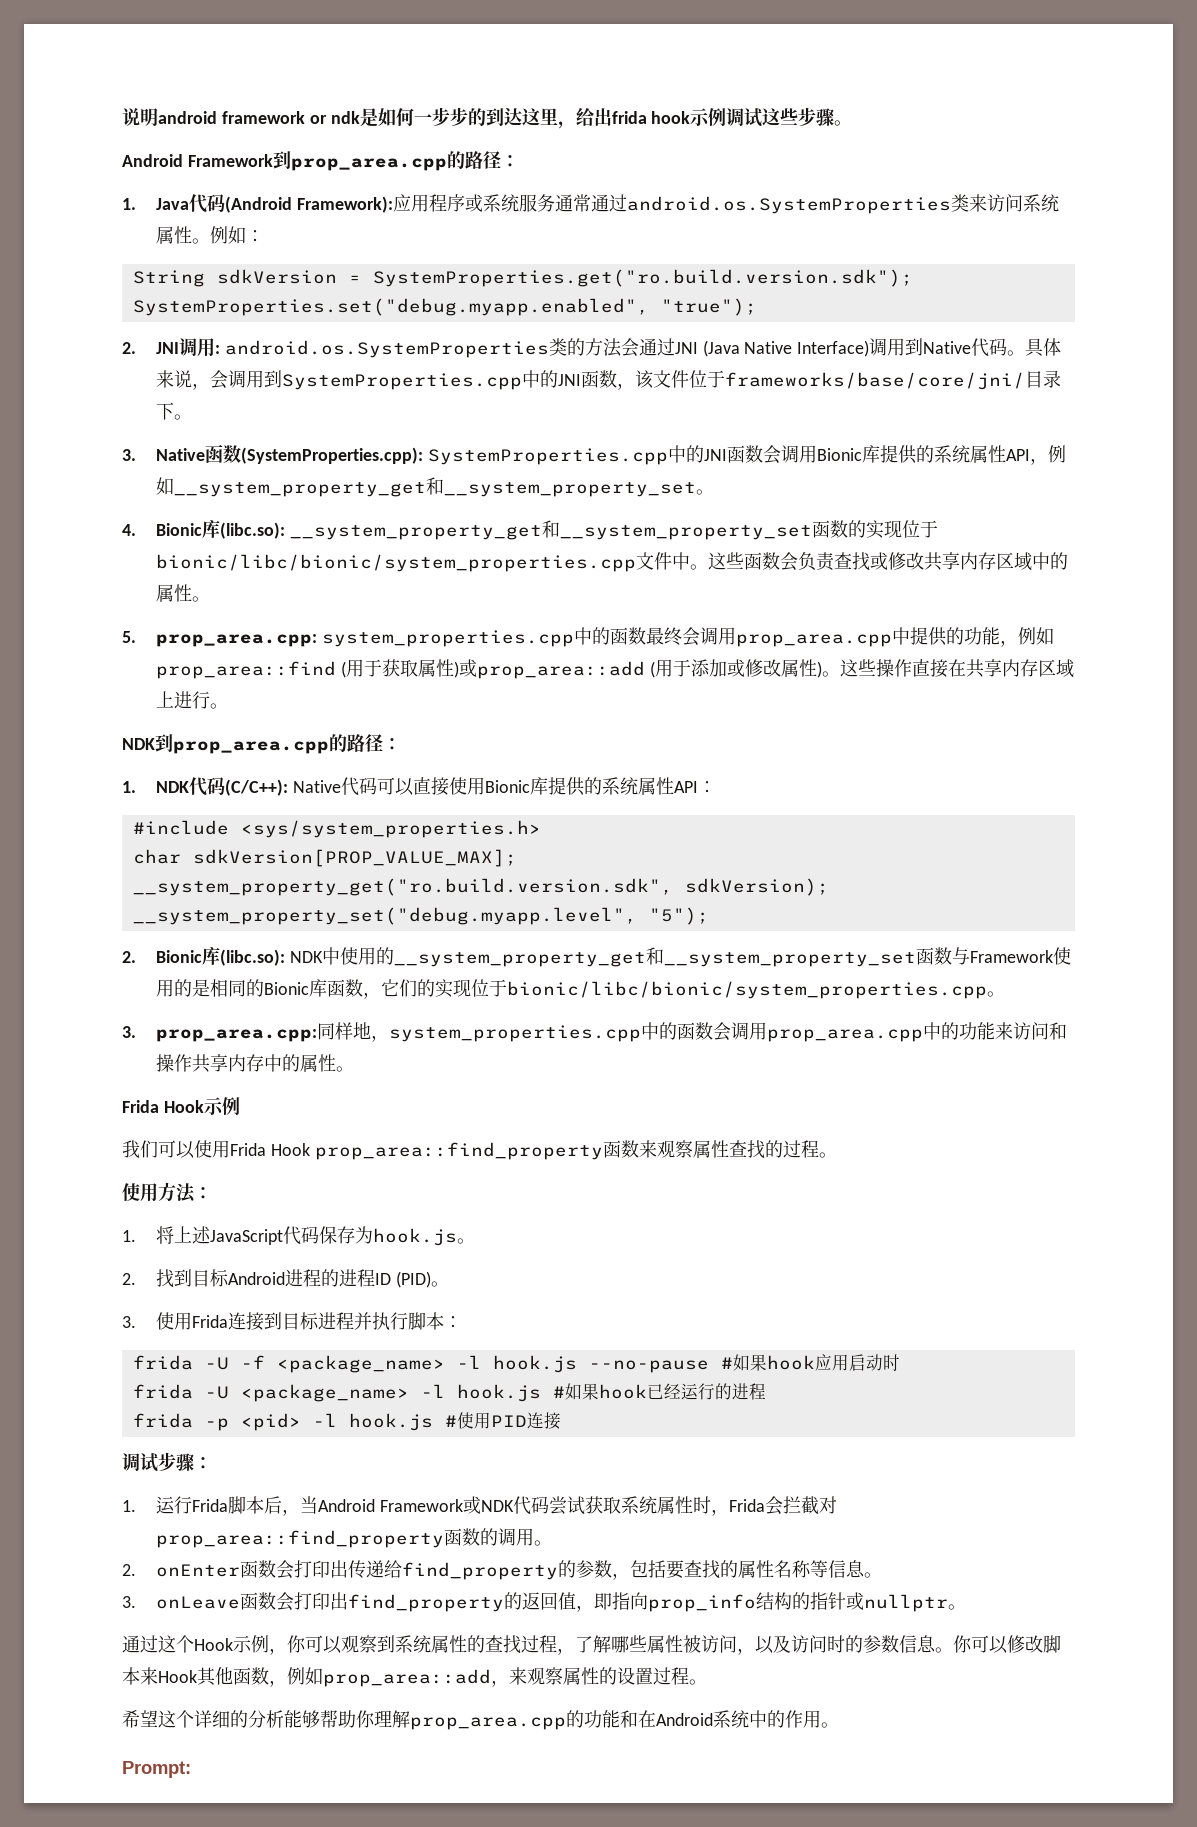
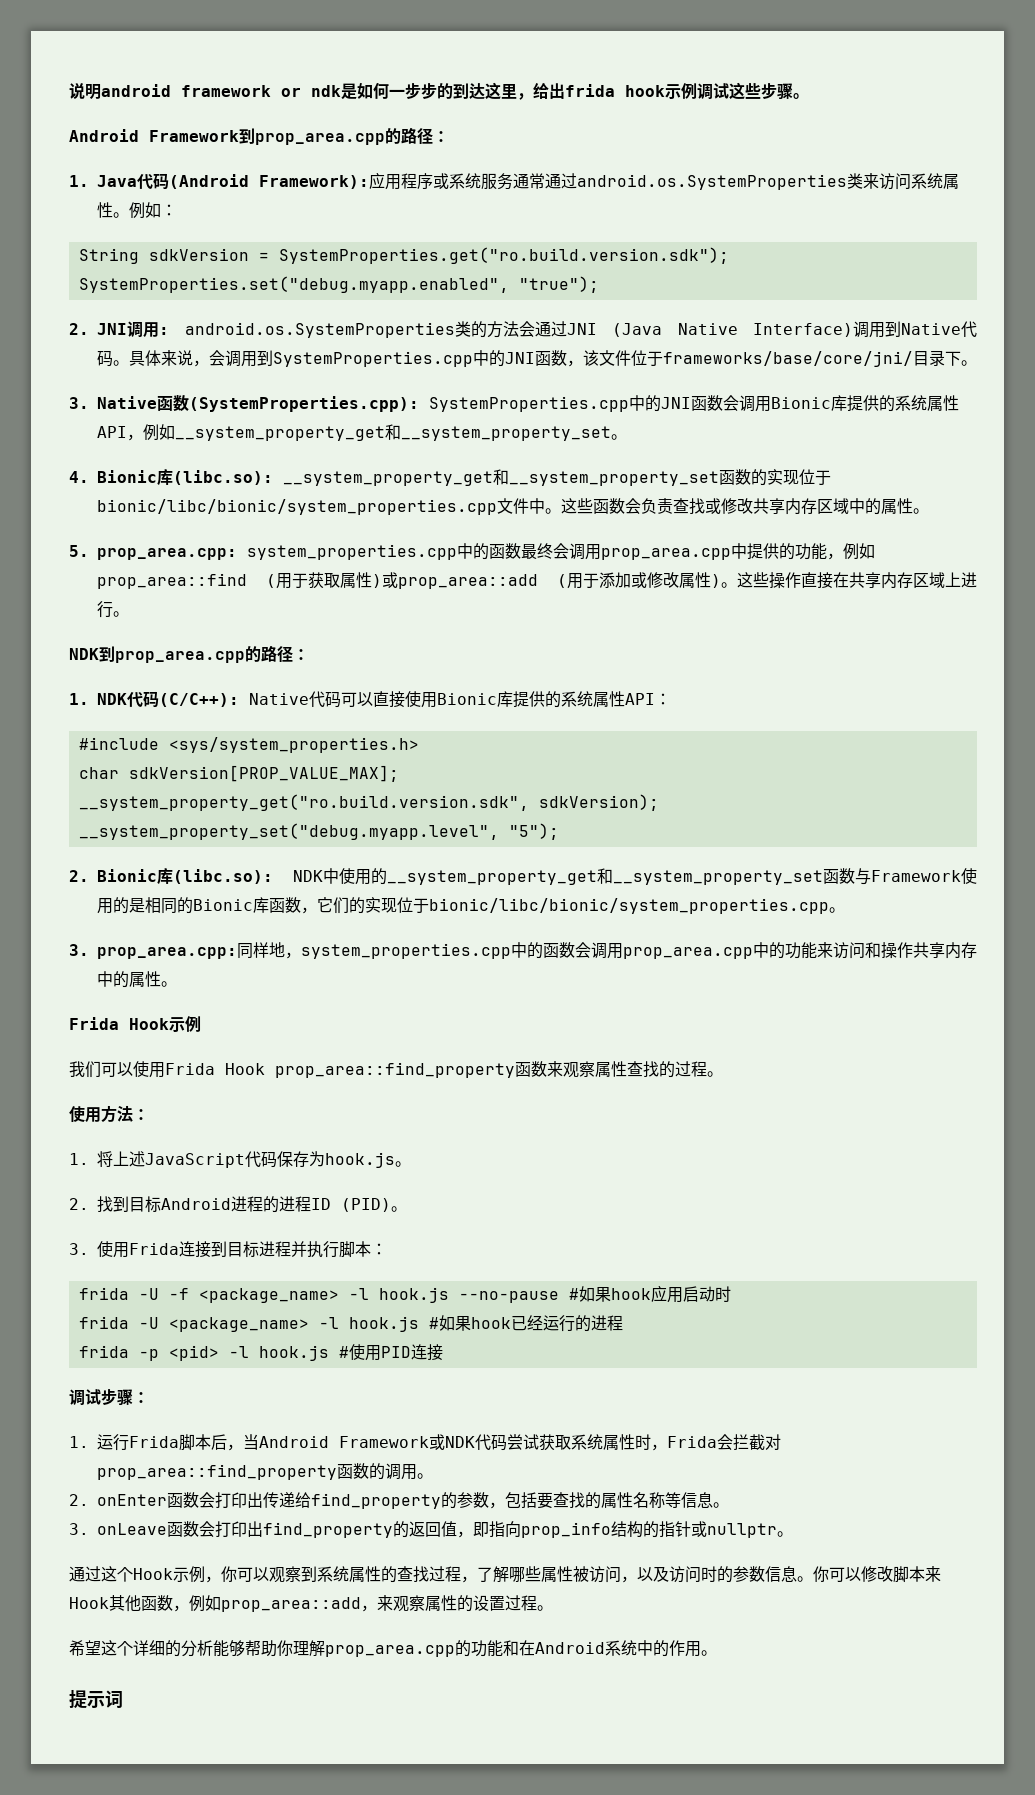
- Prompt:
+ 提示词

